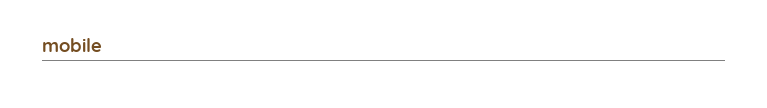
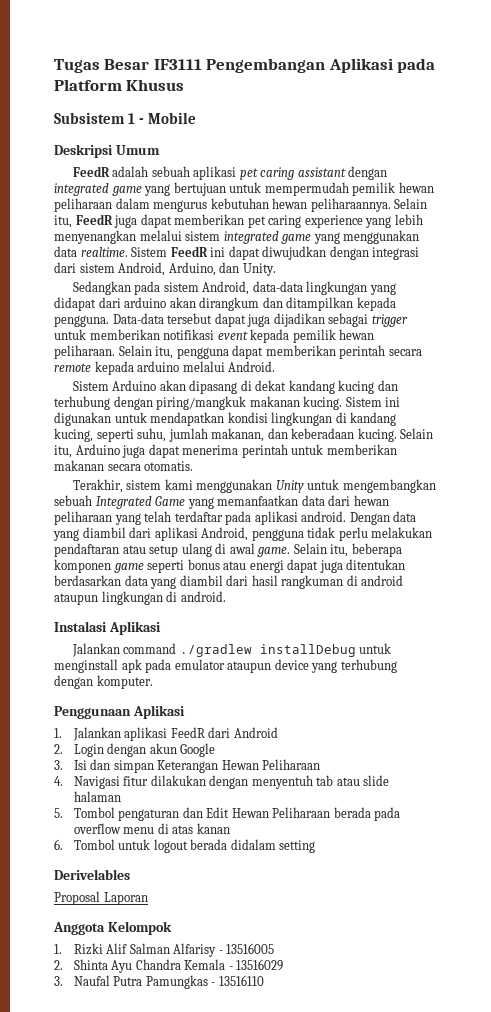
- mobile
+ Tugas Besar IF3111 Pengembangan Aplikasi pada Platform Khusus
+ Subsistem 1 - Mobile
+ Deskripsi Umum
+ FeedR adalah sebuah aplikasi pet caring assistant dengan integrated game yang bertujuan untuk mempermudah pemilik hewan peliharaan dalam mengurus kebutuhan hewan peliharaannya. Selain itu, FeedR juga dapat memberikan pet caring experience yang lebih menyenangkan melalui sistem integrated game yang menggunakan data realtime. Sistem FeedR ini dapat diwujudkan dengan integrasi dari sistem Android, Arduino, dan Unity.
+ Sedangkan pada sistem Android, data-data lingkungan yang didapat dari arduino akan dirangkum dan ditampilkan kepada pengguna. Data-data tersebut dapat juga dijadikan sebagai trigger untuk memberikan notifikasi event kepada pemilik hewan peliharaan. Selain itu, pengguna dapat memberikan perintah secara remote kepada arduino melalui Android.
+ Sistem Arduino akan dipasang di dekat kandang kucing dan terhubung dengan piring/mangkuk makanan kucing. Sistem ini digunakan untuk mendapatkan kondisi lingkungan di kandang kucing, seperti suhu, jumlah makanan, dan keberadaan kucing. Selain itu, Arduino juga dapat menerima perintah untuk memberikan makanan secara otomatis.
+ Terakhir, sistem kami menggunakan Unity untuk mengembangkan sebuah Integrated Game yang memanfaatkan data dari hewan peliharaan yang telah terdaftar pada aplikasi android. Dengan data yang diambil dari aplikasi Android, pengguna tidak perlu melakukan pendaftaran atau setup ulang di awal game. Selain itu, beberapa komponen game seperti bonus atau energi dapat juga ditentukan berdasarkan data yang diambil dari hasil rangkuman di android ataupun lingkungan di android.
+ Instalasi Aplikasi
+ Jalankan command ./gradlew installDebug untuk menginstall apk pada emulator ataupun device yang terhubung dengan komputer.
+ Penggunaan Aplikasi
+ 1. Jalankan aplikasi FeedR dari Android
+ 2. Login dengan akun Google
+ 3. Isi dan simpan Keterangan Hewan Peliharaan
+ 4. Navigasi fitur dilakukan dengan menyentuh tab atau slide halaman
+ 5. Tombol pengaturan dan Edit Hewan Peliharaan berada pada overflow menu di atas kanan
+ 6. Tombol untuk logout berada didalam setting
+ Derivelables
+ Proposal Laporan
+ Anggota Kelompok
+ 1. Rizki Alif Salman Alfarisy - 13516005
+ 2. Shinta Ayu Chandra Kemala - 13516029
+ 3. Naufal Putra Pamungkas - 13516110

